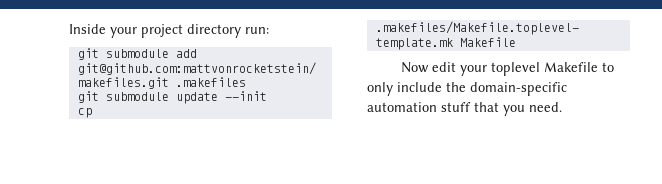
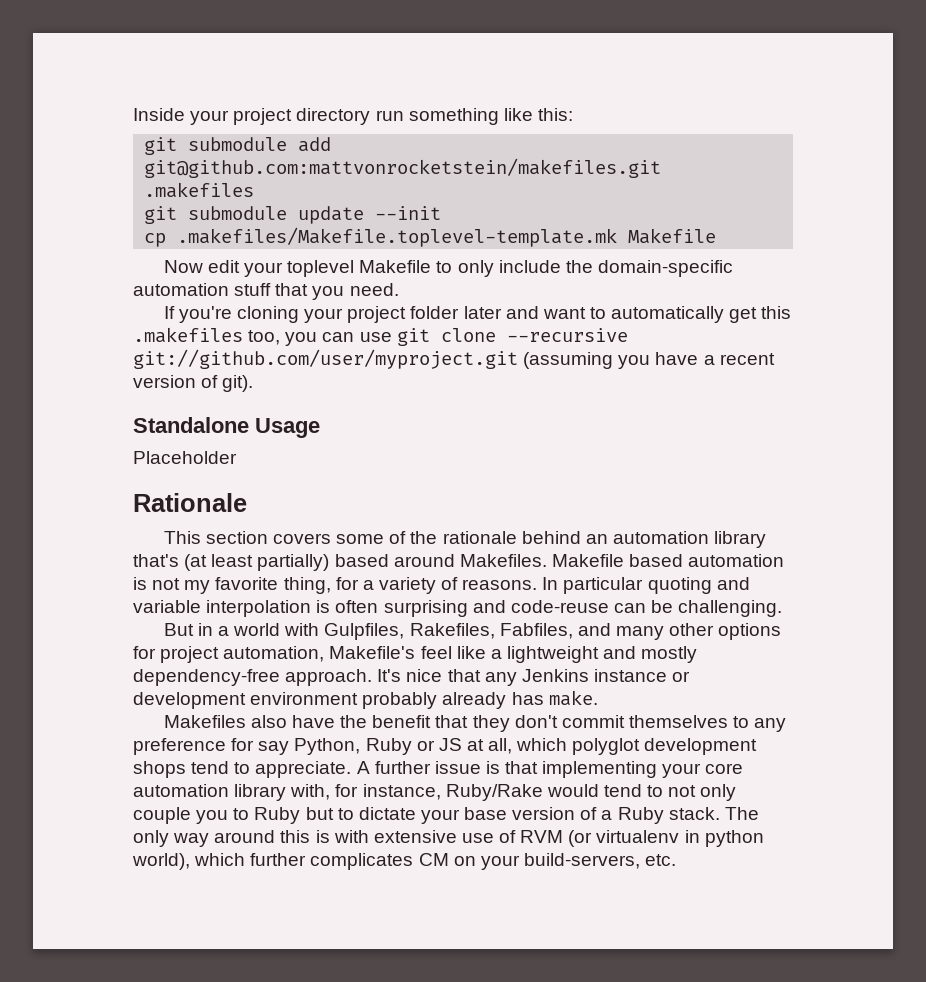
- Inside your project directory run:
+ Inside your project directory run something like this:
+ If you're cloning your project folder later and want to automatically get this .makefiles too, you can use git clone --recursive git://github.com/user/myproject.git (assuming you have a recent version of git).
+ Standalone Usage
+ Placeholder
+ Rationale
+ This section covers some of the rationale behind an automation library that's (at least partially) based around Makefiles. Makefile based automation is not my favorite thing, for a variety of reasons. In particular quoting and variable interpolation is often surprising and code-reuse can be challenging.
+ But in a world with Gulpfiles, Rakefiles, Fabfiles, and many other options for project automation, Makefile's feel like a lightweight and mostly dependency-free approach. It's nice that any Jenkins instance or development environment probably already has make.
+ Makefiles also have the benefit that they don't commit themselves to any preference for say Python, Ruby or JS at all, which polyglot development shops tend to appreciate. A further issue is that implementing your core automation library with, for instance, Ruby/Rake would tend to not only couple you to Ruby but to dictate your base version of a Ruby stack. The only way around this is with extensive use of RVM (or virtualenv in python world), which further complicates CM on your build-servers, etc.

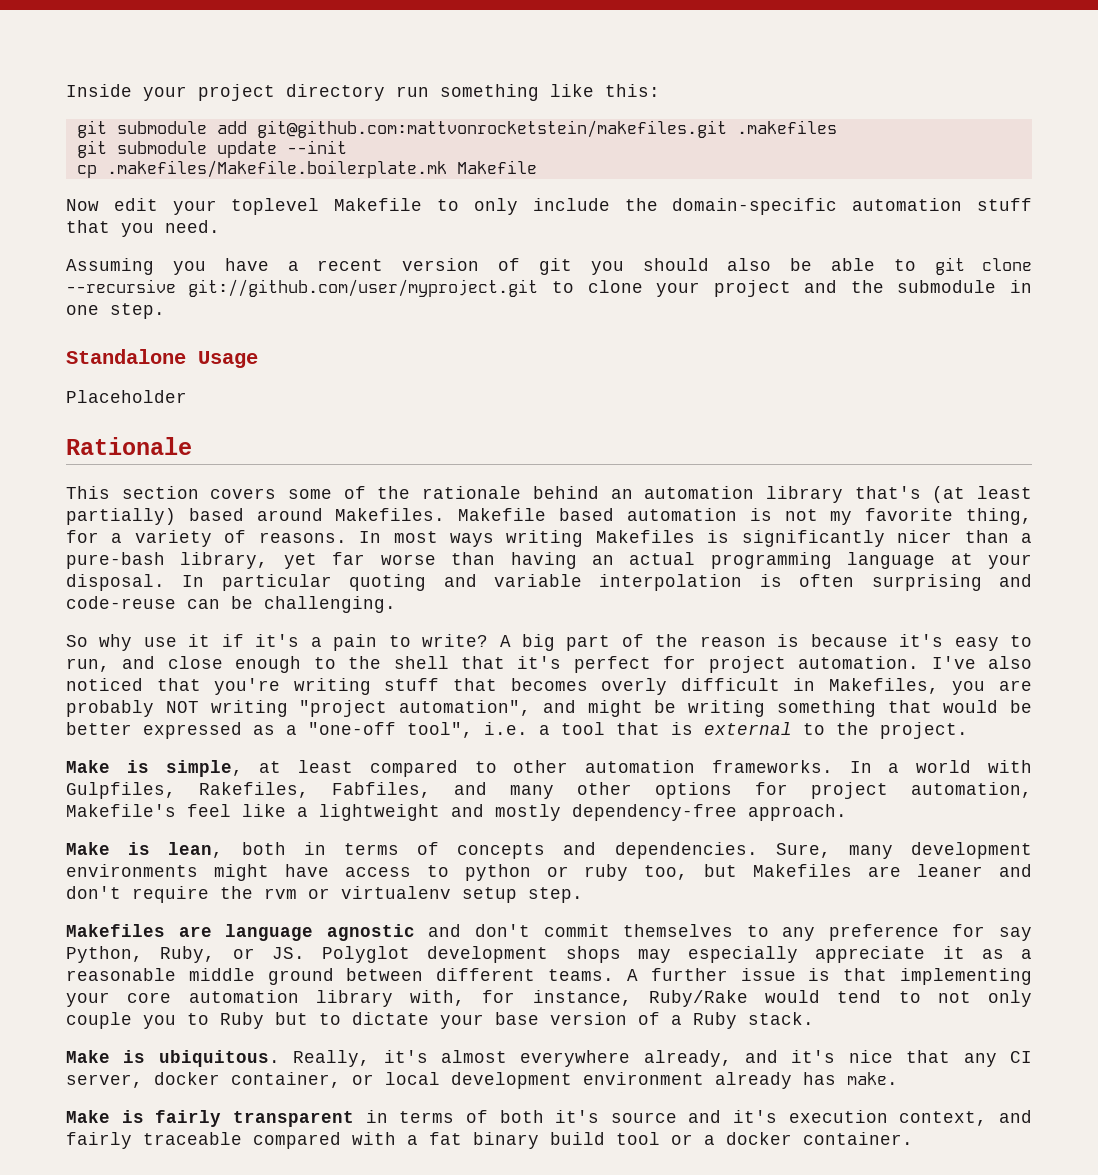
- cp .makefiles/Makefile.toplevel-template.mk Makefile
+ cp .makefiles/Makefile.boilerplate.mk Makefile
- If you're cloning your project folder later and want to automatically get this .makefiles too, you can use git clone --recursive git://github.com/user/myproject.git (assuming you have a recent version of git).
+ Assuming you have a recent version of git you should also be able to git clone --recursive git://github.com/user/myproject.git to clone your project and the submodule in one step.
- In particular quoting and variable interpolation is often surprising and code-reuse can be challenging.
+ In most ways writing Makefiles is significantly nicer than a pure-bash library, yet far worse than having an actual programming language at your disposal. In particular quoting and variable interpolation is often surprising and code-reuse can be challenging.
- But in a world with Gulpfiles, Rakefiles, Fabfiles, and many other options for project automation, Makefile's feel like a lightweight and mostly dependency-free approach. It's nice that any Jenkins instance or development environment probably already has make.
- Makefiles also have the benefit that they don't commit themselves to any preference for say Python, Ruby or JS at all, which polyglot development shops tend to appreciate.
+ So why use it if it's a pain to write? A big part of the reason is because it's easy to run, and close enough to the shell that it's perfect for project automation. I've also noticed that you're writing stuff that becomes overly difficult in Makefiles, you are probably NOT writing "project automation", and might be writing something that would be better expressed as a "one-off tool", i.e. a tool that is external to the project.
+ Make is simple, at least compared to other automation frameworks. In a world with Gulpfiles, Rakefiles, Fabfiles, and many other options for project automation, Makefile's feel like a lightweight and mostly dependency-free approach.
+ Make is lean, both in terms of concepts and dependencies. Sure, many development environments might have access to python or ruby too, but Makefiles are leaner and don't require the rvm or virtualenv setup step.
+ Makefiles are language agnostic and don't commit themselves to any preference for say Python, Ruby, or JS. Polyglot development shops may especially appreciate it as a reasonable middle ground between different teams.
- A further issue is that implementing your core automation library with, for instance, Ruby/Rake would tend to not only couple you to Ruby but to dictate your base version of a Ruby stack. The only way around this is with extensive use of RVM (or virtualenv in python world), which further complicates CM on your build-servers, etc.
+ A further issue is that implementing your core automation library with, for instance, Ruby/Rake would tend to not only couple you to Ruby but to dictate your base version of a Ruby stack.
+ Make is ubiquitous. Really, it's almost everywhere already, and it's nice that any CI server, docker container, or local development environment already has make.
+ Make is fairly transparent in terms of both it's source and it's execution context, and fairly traceable compared with a fat binary build tool or a docker container.

